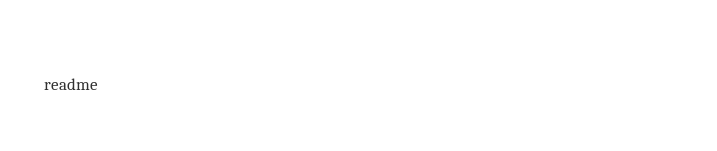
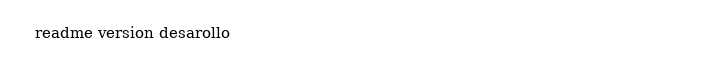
- readme
+ readme version desarollo

